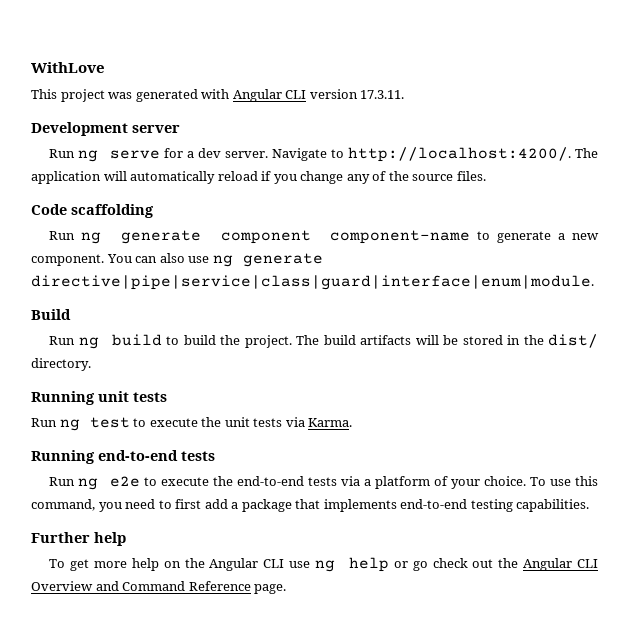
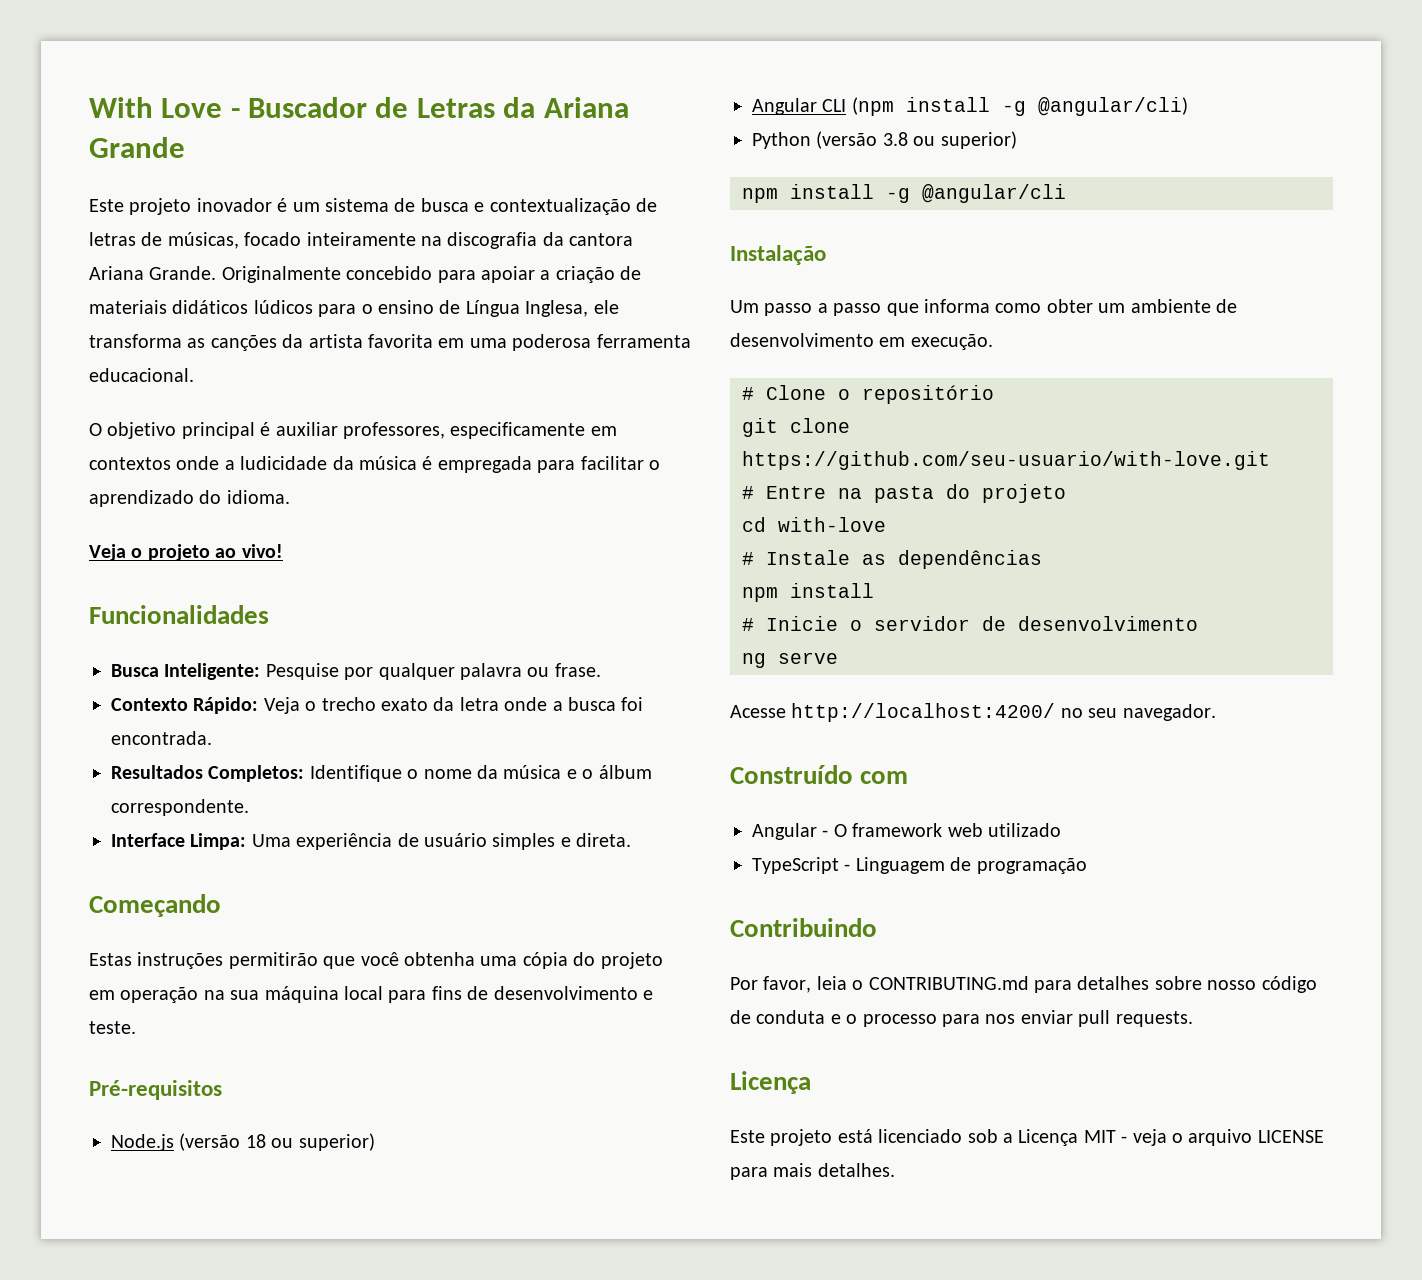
- WithLove
- This project was generated with Angular CLI version 17.3.11.
- Development server
- Run ng serve for a dev server. Navigate to http://localhost:4200/. The application will automatically reload if you change any of the source files.
- Code scaffolding
- Run ng generate component component-name to generate a new component. You can also use ng generate directive|pipe|service|class|guard|interface|enum|module.
- Build
- Run ng build to build the project. The build artifacts will be stored in the dist/ directory.
- Running unit tests
- Run ng test to execute the unit tests via Karma.
- Running end-to-end tests
- Run ng e2e to execute the end-to-end tests via a platform of your choice. To use this command, you need to first add a package that implements end-to-end testing capabilities.
- Further help
- To get more help on the Angular CLI use ng help or go check out the Angular CLI Overview and Command Reference page.
+ With Love - Buscador de Letras da Ariana Grande
+ Este projeto inovador é um sistema de busca e contextualização de letras de músicas, focado inteiramente na discografia da cantora Ariana Grande. Originalmente concebido para apoiar a criação de materiais didáticos lúdicos para o ensino de Língua Inglesa, ele transforma as canções da artista favorita em uma poderosa ferramenta educacional.
+ O objetivo principal é auxiliar professores, especificamente em contextos onde a ludicidade da música é empregada para facilitar o aprendizado do idioma.
+ Veja o projeto ao vivo!
+ Funcionalidades
+ Busca Inteligente: Pesquise por qualquer palavra ou frase.
+ Contexto Rápido: Veja o trecho exato da letra onde a busca foi encontrada.
+ Resultados Completos: Identifique o nome da música e o álbum correspondente.
+ Interface Limpa: Uma experiência de usuário simples e direta.
+ Começando
+ Estas instruções permitirão que você obtenha uma cópia do projeto em operação na sua máquina local para fins de desenvolvimento e teste.
+ Pré-requisitos
+ Node.js (versão 18 ou superior)
+ Angular CLI (npm install -g @angular/cli)
+ Python (versão 3.8 ou superior)
+ npm install -g @angular/cli
+ Instalação
+ Um passo a passo que informa como obter um ambiente de desenvolvimento em execução.
+ # Clone o repositório
+ git clone https://github.com/seu-usuario/with-love.git
+ # Entre na pasta do projeto
+ cd with-love
+ # Instale as dependências
+ npm install
+ # Inicie o servidor de desenvolvimento
+ ng serve
+ Acesse http://localhost:4200/ no seu navegador.
+ Construído com
+ Angular - O framework web utilizado
+ TypeScript - Linguagem de programação
+ Contribuindo
+ Por favor, leia o CONTRIBUTING.md para detalhes sobre nosso código de conduta e o processo para nos enviar pull requests.
+ Licença
+ Este projeto está licenciado sob a Licença MIT - veja o arquivo LICENSE para mais detalhes.

